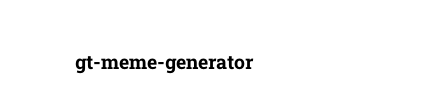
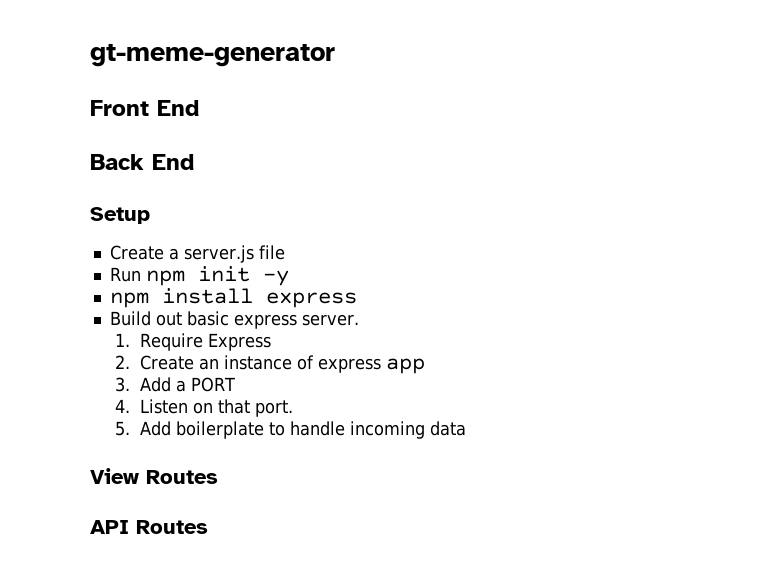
+ Front End
+ Back End
+ Setup
+ Create a server.js file
+ Run npm init -y
+ npm install express
+ Build out basic express server.
+ 1. Require Express
+ 2. Create an instance of express app
+ 3. Add a PORT
+ 4. Listen on that port.
+ 5. Add boilerplate to handle incoming data
+ View Routes
+ API Routes

